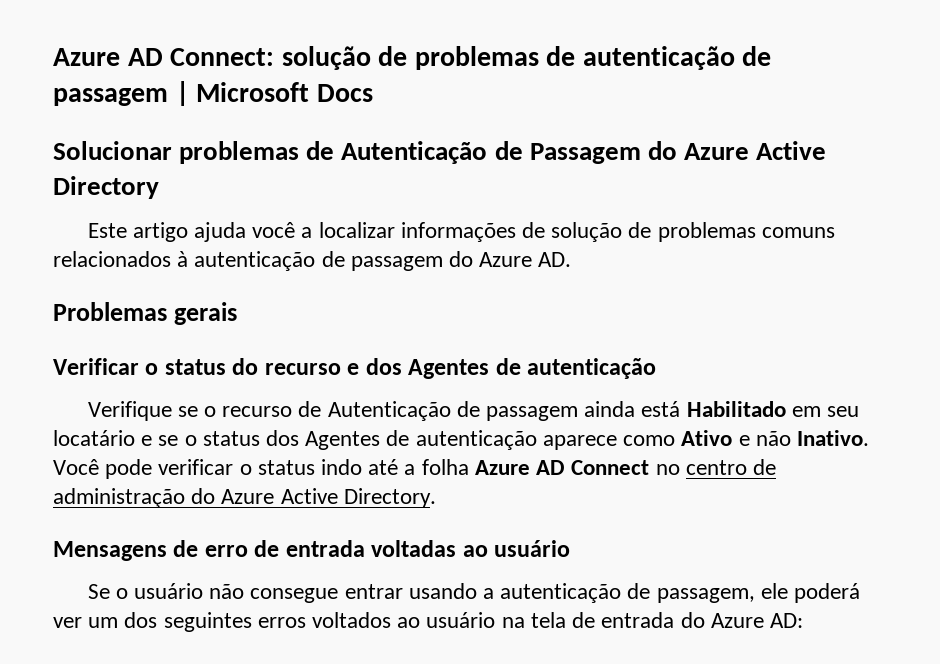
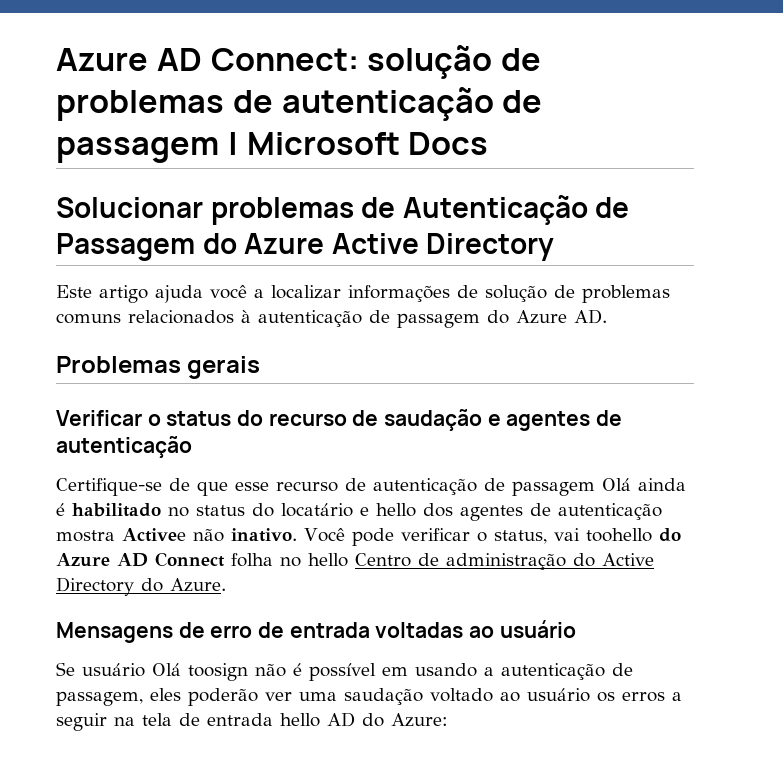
- Verificar o status do recurso e dos Agentes de autenticação
- Verifique se o recurso de Autenticação de passagem ainda está Habilitado em seu locatário e se o status dos Agentes de autenticação aparece como Ativo e não Inativo. Você pode verificar o status indo até a folha Azure AD Connect no centro de administração do Azure Active Directory.
+ Verificar o status do recurso de saudação e agentes de autenticação
+ Certifique-se de que esse recurso de autenticação de passagem Olá ainda é habilitado no status do locatário e hello dos agentes de autenticação mostra Activee não inativo. Você pode verificar o status, vai toohello do Azure AD Connect folha no hello Centro de administração do Active Directory do Azure.
- Se o usuário não consegue entrar usando a autenticação de passagem, ele poderá ver um dos seguintes erros voltados ao usuário na tela de entrada do Azure AD:
+ Se usuário Olá toosign não é possível em usando a autenticação de passagem, eles poderão ver uma saudação voltado ao usuário os erros a seguir na tela de entrada hello AD do Azure:

